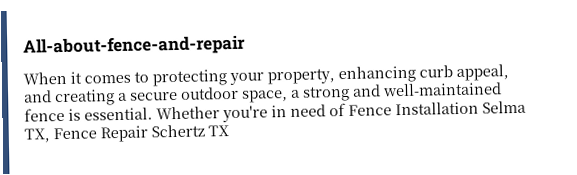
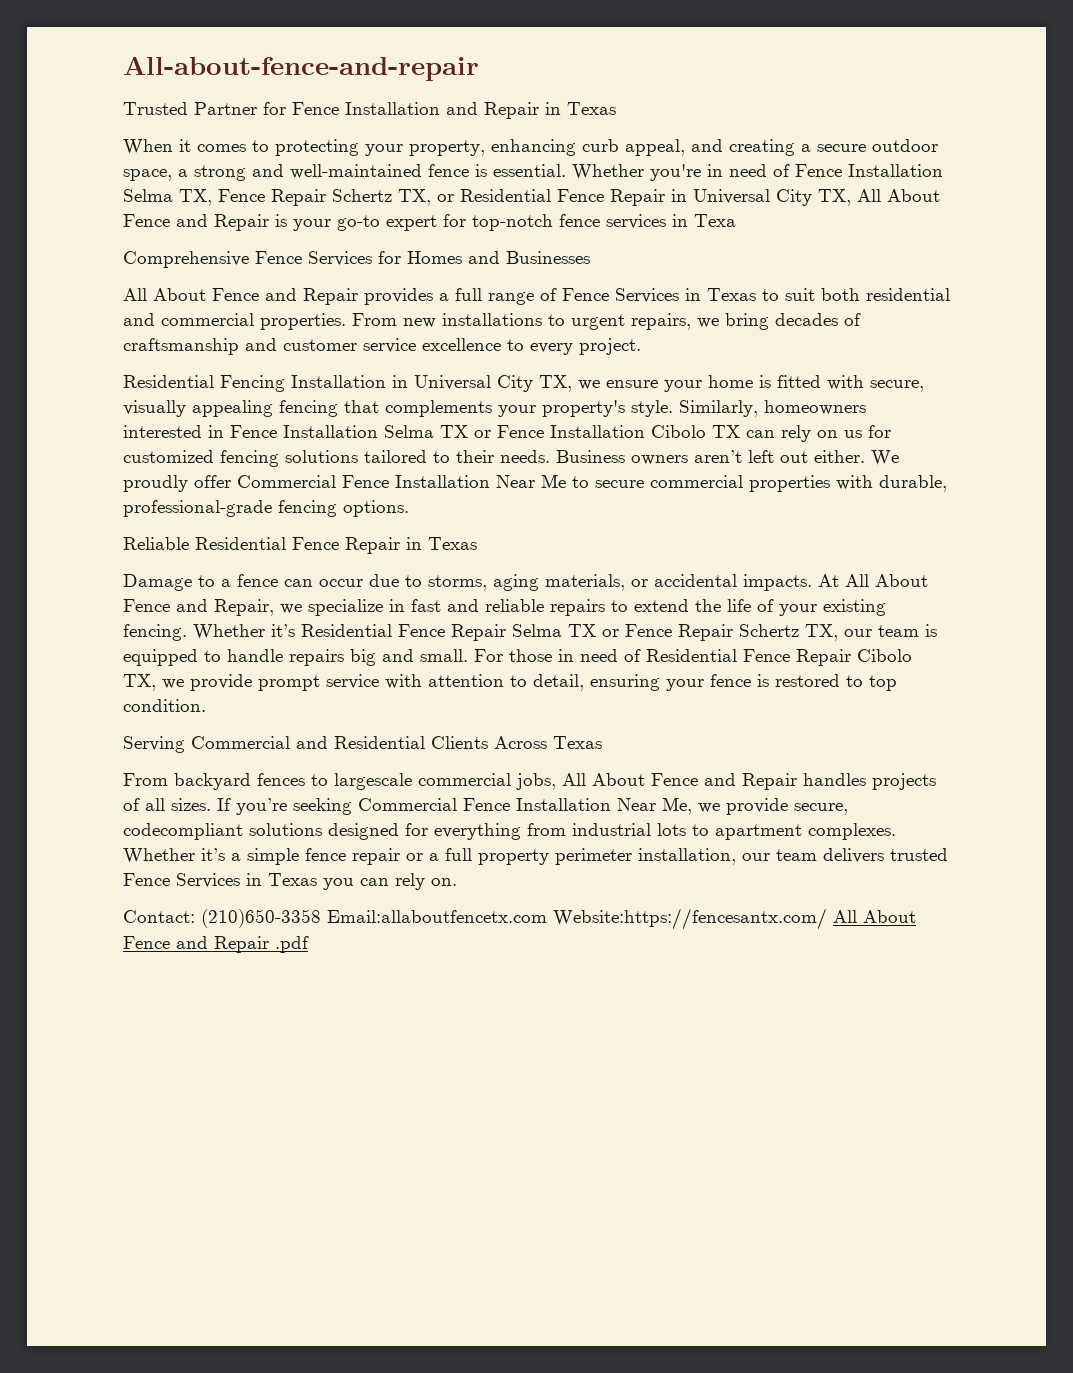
+ Trusted Partner for Fence Installation and Repair in Texas
- Whether you're in need of Fence Installation Selma TX, Fence Repair Schertz TX
+ Whether you're in need of Fence Installation Selma TX, Fence Repair Schertz TX, or Residential Fence Repair in Universal City TX, All About Fence and Repair is your go-to expert for top-notch fence services in Texa
+ Comprehensive Fence Services for Homes and Businesses
+ All About Fence and Repair provides a full range of Fence Services in Texas to suit both residential and commercial properties. From new installations to urgent repairs, we bring decades of craftsmanship and customer service excellence to every project.
+ Residential Fencing Installation in Universal City TX, we ensure your home is fitted with secure, visually appealing fencing that complements your property's style. Similarly, homeowners interested in Fence Installation Selma TX or Fence Installation Cibolo TX can rely on us for customized fencing solutions tailored to their needs. Business owners aren’t left out either. We proudly offer Commercial Fence Installation Near Me to secure commercial properties with durable, professional-grade fencing options.
+ Reliable Residential Fence Repair in Texas
+ Damage to a fence can occur due to storms, aging materials, or accidental impacts. At All About Fence and Repair, we specialize in fast and reliable repairs to extend the life of your existing fencing. Whether it’s Residential Fence Repair Selma TX or Fence Repair Schertz TX, our team is equipped to handle repairs big and small. For those in need of Residential Fence Repair Cibolo TX, we provide prompt service with attention to detail, ensuring your fence is restored to top condition.
+ Serving Commercial and Residential Clients Across Texas
+ From backyard fences to largescale commercial jobs, All About Fence and Repair handles projects of all sizes. If you’re seeking Commercial Fence Installation Near Me, we provide secure, codecompliant solutions designed for everything from industrial lots to apartment complexes. Whether it’s a simple fence repair or a full property perimeter installation, our team delivers trusted Fence Services in Texas you can rely on.
+ Contact: (210)650-3358 Email:allaboutfencetx.com Website:https://fencesantx.com/ All About Fence and Repair .pdf

